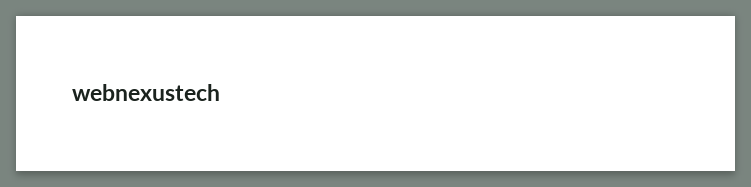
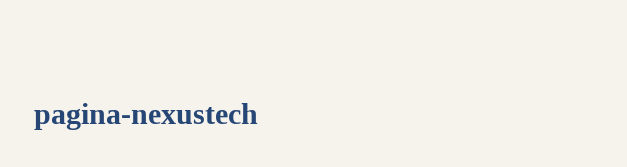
- webnexustech
+ pagina-nexustech

